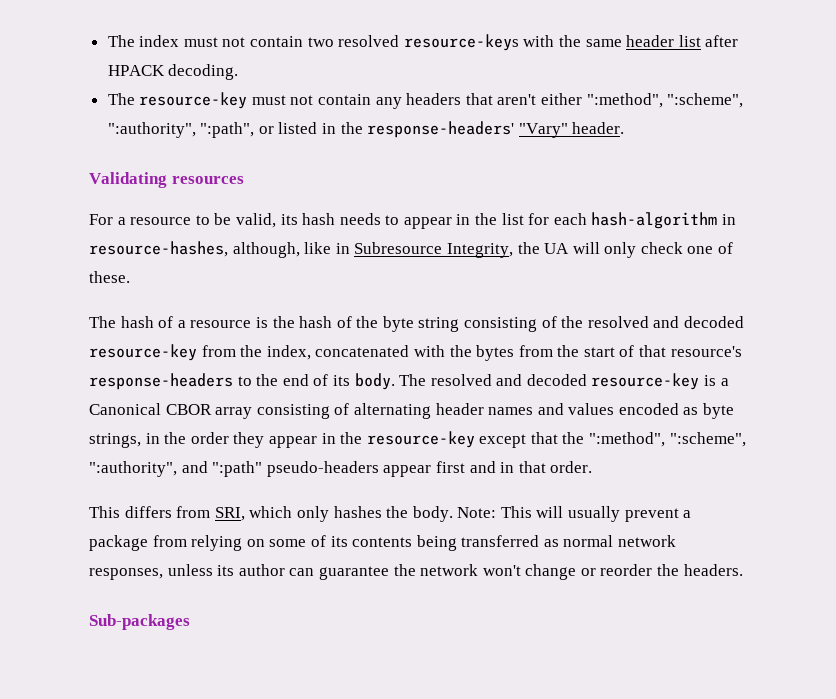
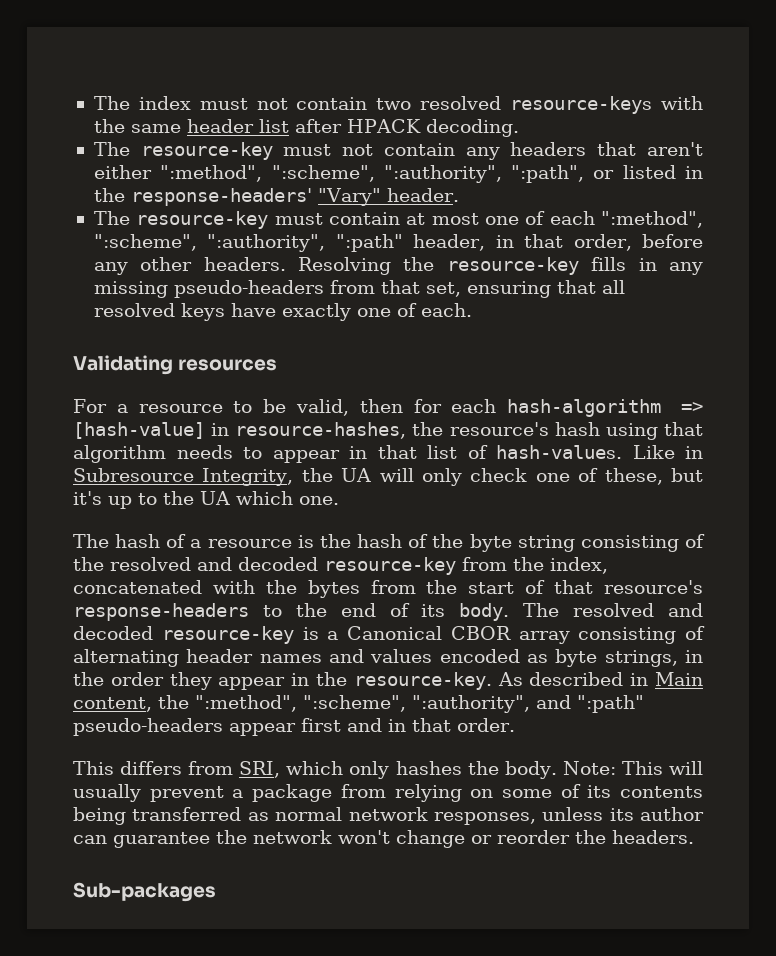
+ The resource-key must contain at most one of each ":method", ":scheme", ":authority", ":path" header, in that order, before any other headers. Resolving the resource-key fills in any missing pseudo-headers from that set, ensuring that all resolved keys have exactly one of each.
- For a resource to be valid, its hash needs to appear in the list for each hash-algorithm in resource-hashes, although, like in Subresource Integrity, the UA will only check one of these.
+ For a resource to be valid, then for each hash-algorithm => [hash-value] in resource-hashes, the resource's hash using that algorithm needs to appear in that list of hash-values. Like in Subresource Integrity, the UA will only check one of these, but it's up to the UA which one.
- The resolved and decoded resource-key is a Canonical CBOR array consisting of alternating header names and values encoded as byte strings, in the order they appear in the resource-key except that the ":method", ":scheme", ":authority", and ":path" pseudo-headers appear first and in that order.
+ The resolved and decoded resource-key is a Canonical CBOR array consisting of alternating header names and values encoded as byte strings, in the order they appear in the resource-key. As described in Main content, the ":method", ":scheme", ":authority", and ":path" pseudo-headers appear first and in that order.

